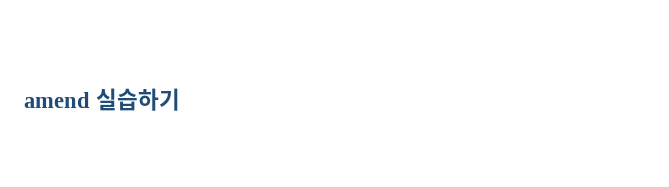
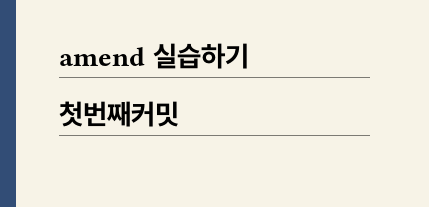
+ 첫번째커밋

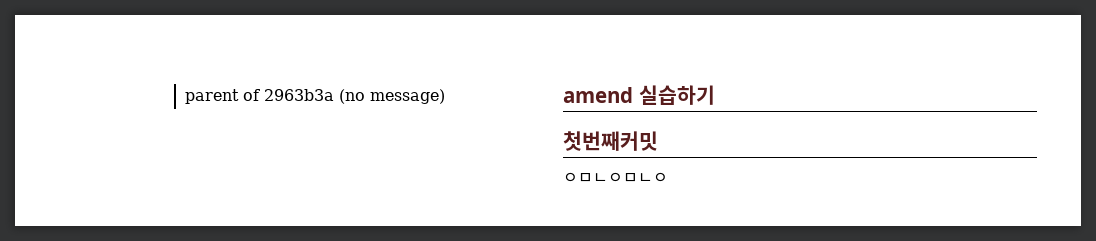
+ parent of 2963b3a (no message)
+ ㅇㅁㄴㅇㅁㄴㅇ

